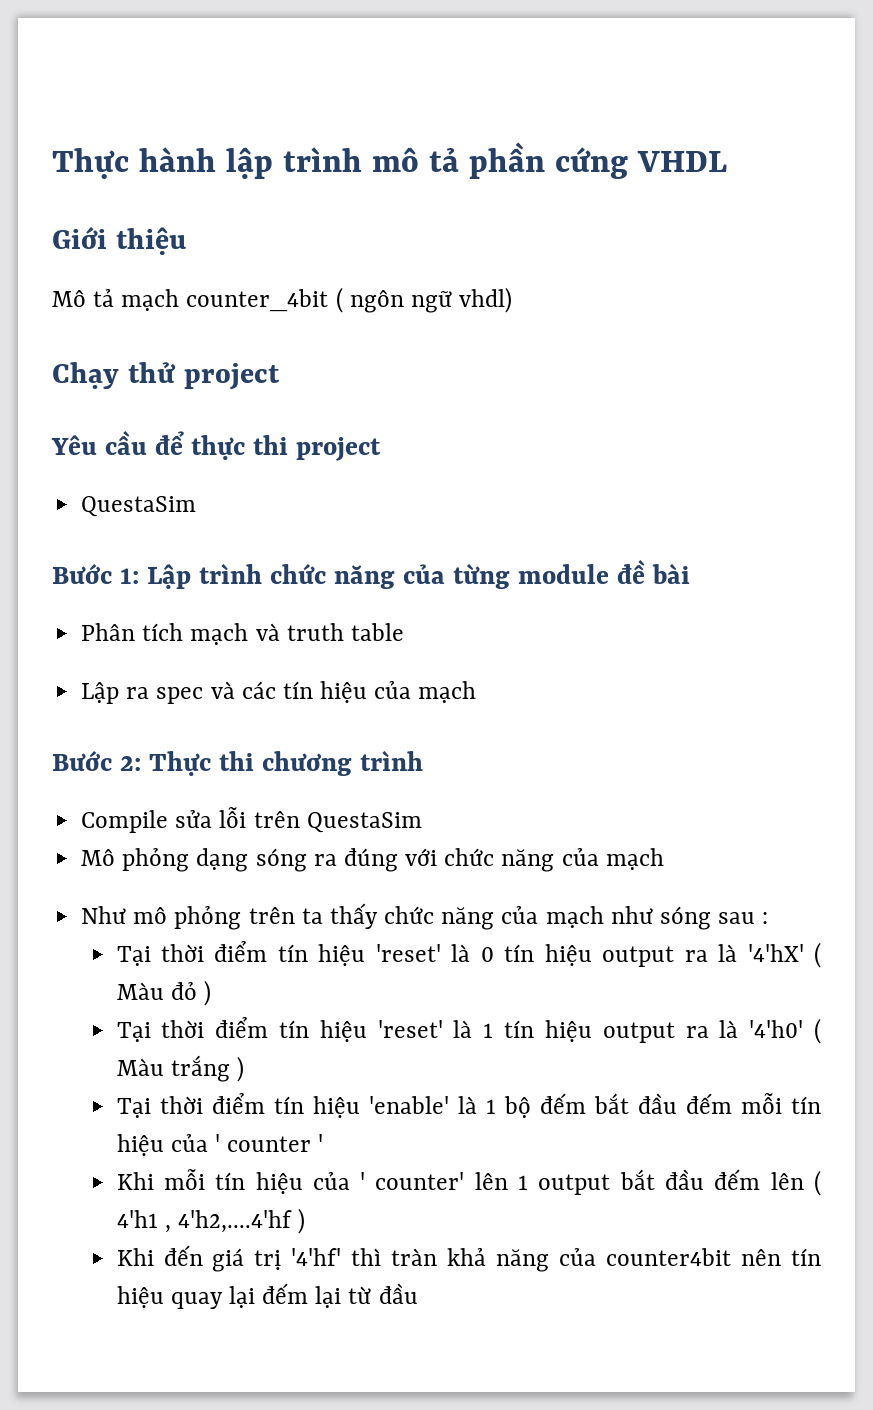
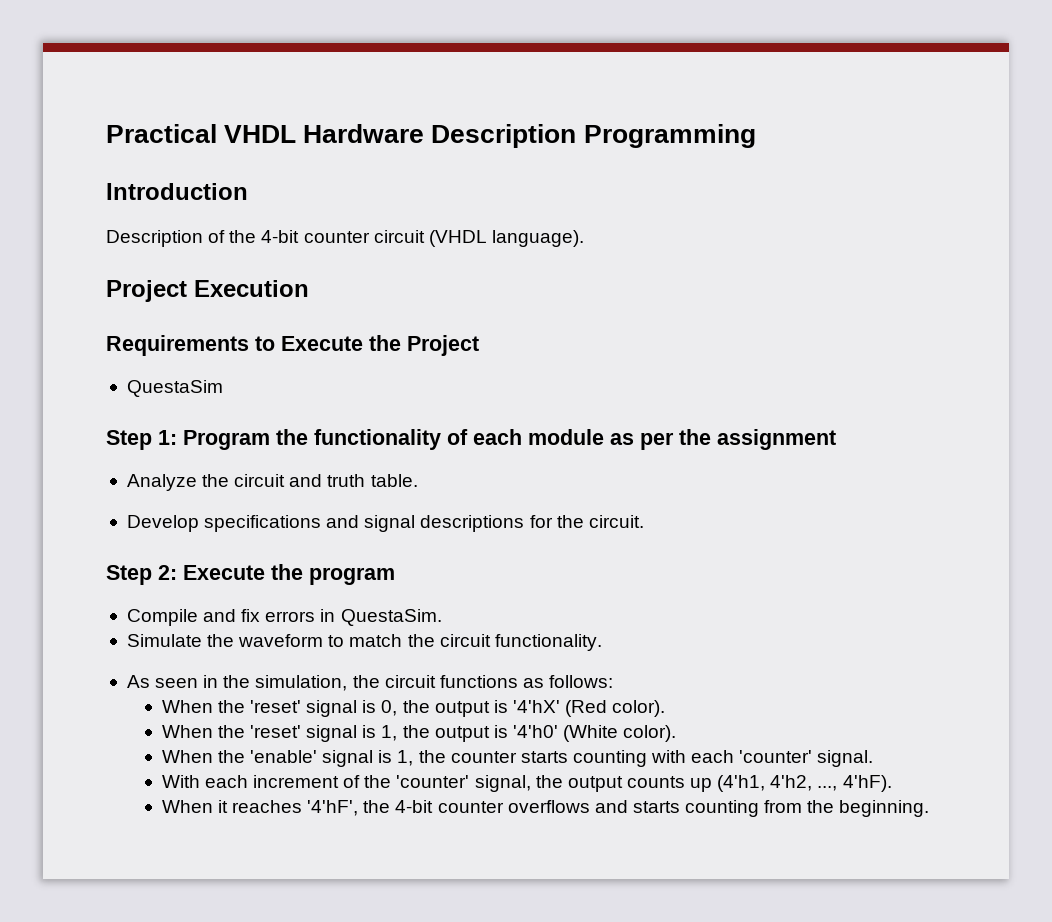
- Thực hành lập trình mô tả phần cứng VHDL
- Giới thiệu
- Mô tả mạch counter_4bit ( ngôn ngữ vhdl)
- Chạy thử project
- Yêu cầu để thực thi project
+ Practical VHDL Hardware Description Programming
+ Introduction
+ Description of the 4-bit counter circuit (VHDL language).
+ Project Execution
+ Requirements to Execute the Project
  QuestaSim
- Bước 1: Lập trình chức năng của từng module đề bài
- Phân tích mạch và truth table
- Lập ra spec và các tín hiệu của mạch
- Bước 2: Thực thi chương trình
- Compile sửa lỗi trên QuestaSim
- Mô phỏng dạng sóng ra đúng với chức năng của mạch
- Như mô phỏng trên ta thấy chức năng của mạch như sóng sau :
- Tại thời điểm tín hiệu 'reset' là 0 tín hiệu output ra là '4'hX' ( Màu đỏ )
- Tại thời điểm tín hiệu 'reset' là 1 tín hiệu output ra là '4'h0' ( Màu trắng )
- Tại thời điểm tín hiệu 'enable' là 1 bộ đếm bắt đầu đếm mỗi tín hiệu của ' counter '
- Khi mỗi tín hiệu của ' counter' lên 1 output bắt đầu đếm lên ( 4'h1 , 4'h2,....4'hf )
- Khi đến giá trị '4'hf' thì tràn khả năng của counter4bit nên tín hiệu quay lại đếm lại từ đầu
+ Step 1: Program the functionality of each module as per the assignment
+ Analyze the circuit and truth table.
+ Develop specifications and signal descriptions for the circuit.
+ Step 2: Execute the program
+ Compile and fix errors in QuestaSim.
+ Simulate the waveform to match the circuit functionality.
+ As seen in the simulation, the circuit functions as follows:
+ When the 'reset' signal is 0, the output is '4'hX' (Red color).
+ When the 'reset' signal is 1, the output is '4'h0' (White color).
+ When the 'enable' signal is 1, the counter starts counting with each 'counter' signal.
+ With each increment of the 'counter' signal, the output counts up (4'h1, 4'h2, ..., 4'hF).
+ When it reaches '4'hF', the 4-bit counter overflows and starts counting from the beginning.

